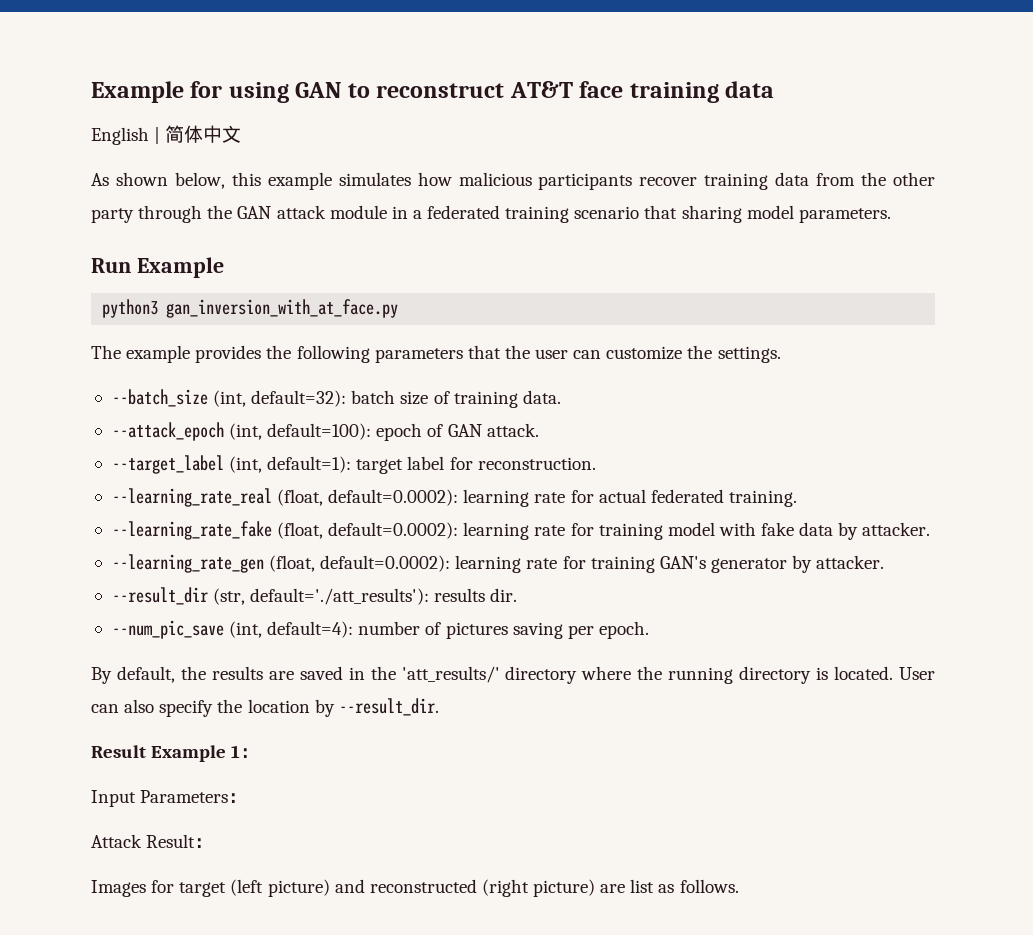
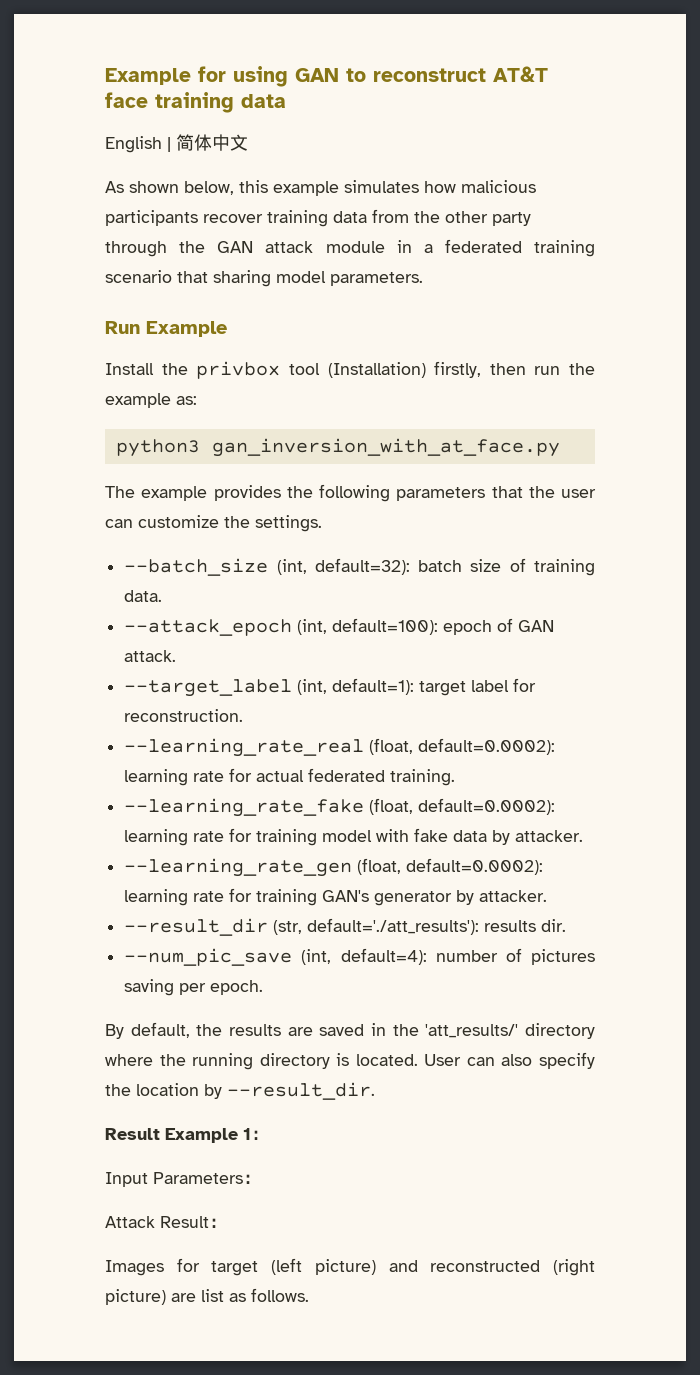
+ Install the privbox tool (Installation) firstly, then run the example as:

